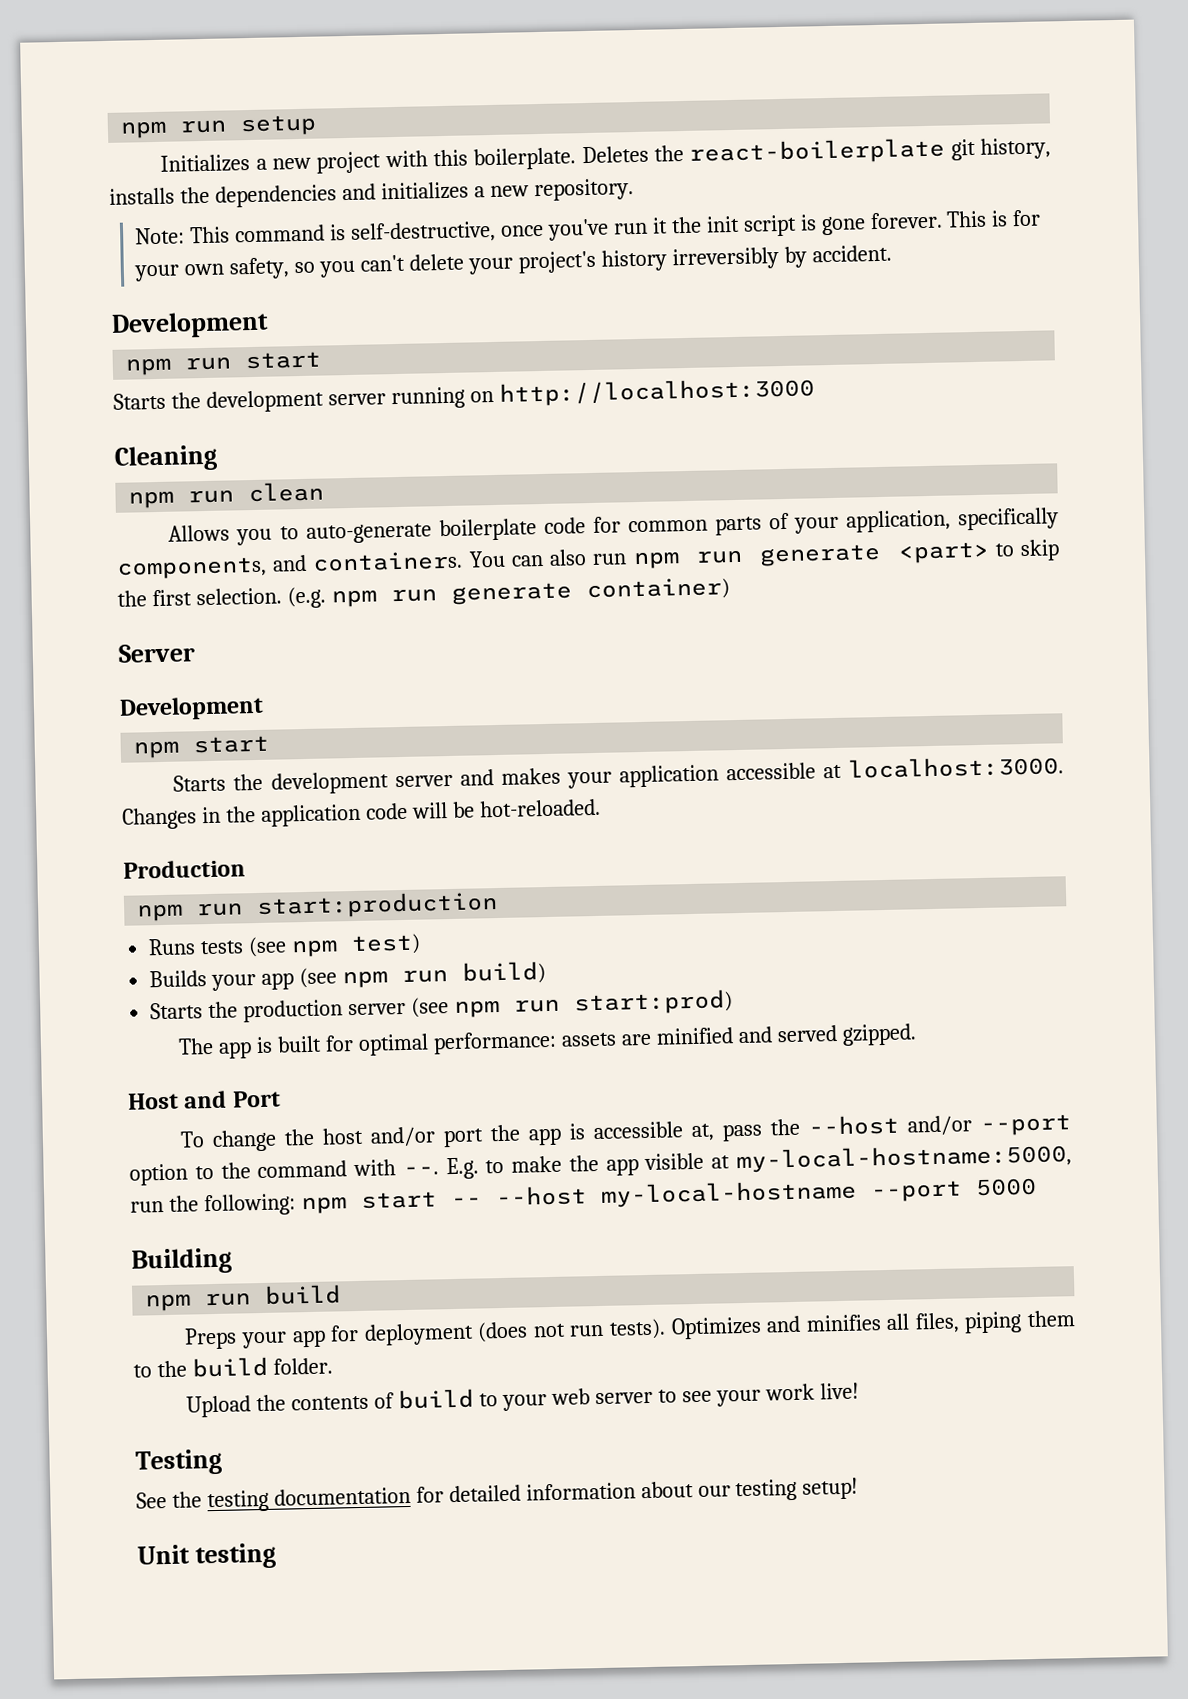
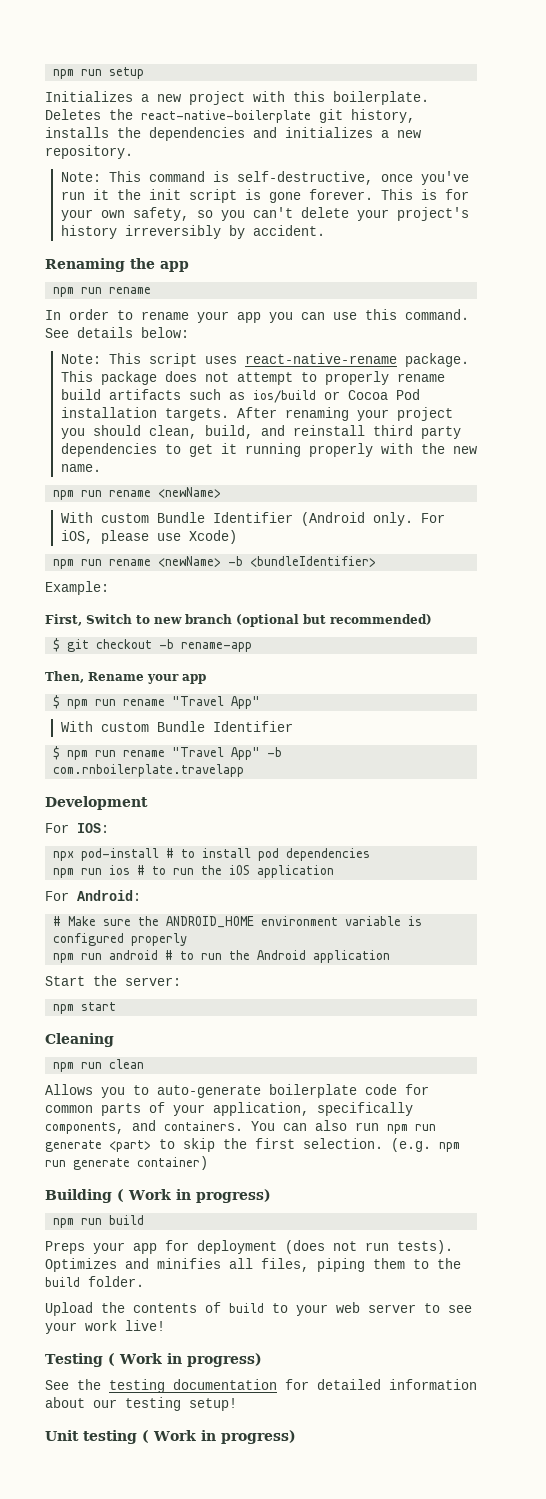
- Deletes the react-boilerplate git history, installs the dependencies and initializes a new repository.
+ Deletes the react-native-boilerplate git history, installs the dependencies and initializes a new repository.
  This is for your own safety, so you can't delete your project's history irreversibly by accident.
+ Renaming the app
+ npm run rename
+ In order to rename your app you can use this command. See details below:
+ Note: This script uses react-native-rename package. This package does not attempt to properly rename build artifacts such as ios/build or Cocoa Pod installation targets. After renaming your project you should clean, build, and reinstall third party dependencies to get it running properly with the new name.
+ npm run rename <newName>
+ With custom Bundle Identifier (Android only. For iOS, please use Xcode)
+ npm run rename <newName> -b <bundleIdentifier>
+ Example:
+ First, Switch to new branch (optional but recommended)
+ $ git checkout -b rename-app
+ Then, Rename your app
+ $ npm run rename "Travel App"
+ With custom Bundle Identifier
+ $ npm run rename "Travel App" -b com.rnboilerplate.travelapp
  Development
- npm run start
- Starts the development server running on http://localhost:3000
+ For IOS:
+ npx pod-install # to install pod dependencies
+ npm run ios # to run the iOS application
+ For Android:
+ # Make sure the ANDROID_HOME environment variable is configured properly
+ npm run android # to run the Android application
+ Start the server:
+ npm start
- Server
- Development
- npm start
- Starts the development server and makes your application accessible at localhost:3000. Changes in the application code will be hot-reloaded.
- Production
- npm run start:production
- Runs tests (see npm test)
- Builds your app (see npm run build)
- Starts the production server (see npm run start:prod)
- The app is built for optimal performance: assets are minified and served gzipped.
- Host and Port
- To change the host and/or port the app is accessible at, pass the --host and/or --port option to the command with --. E.g. to make the app visible at my-local-hostname:5000, run the following: npm start -- --host my-local-hostname --port 5000
- Building
+ Building ( Work in progress)
- Testing
+ Testing ( Work in progress)
- Unit testing
+ Unit testing ( Work in progress)

